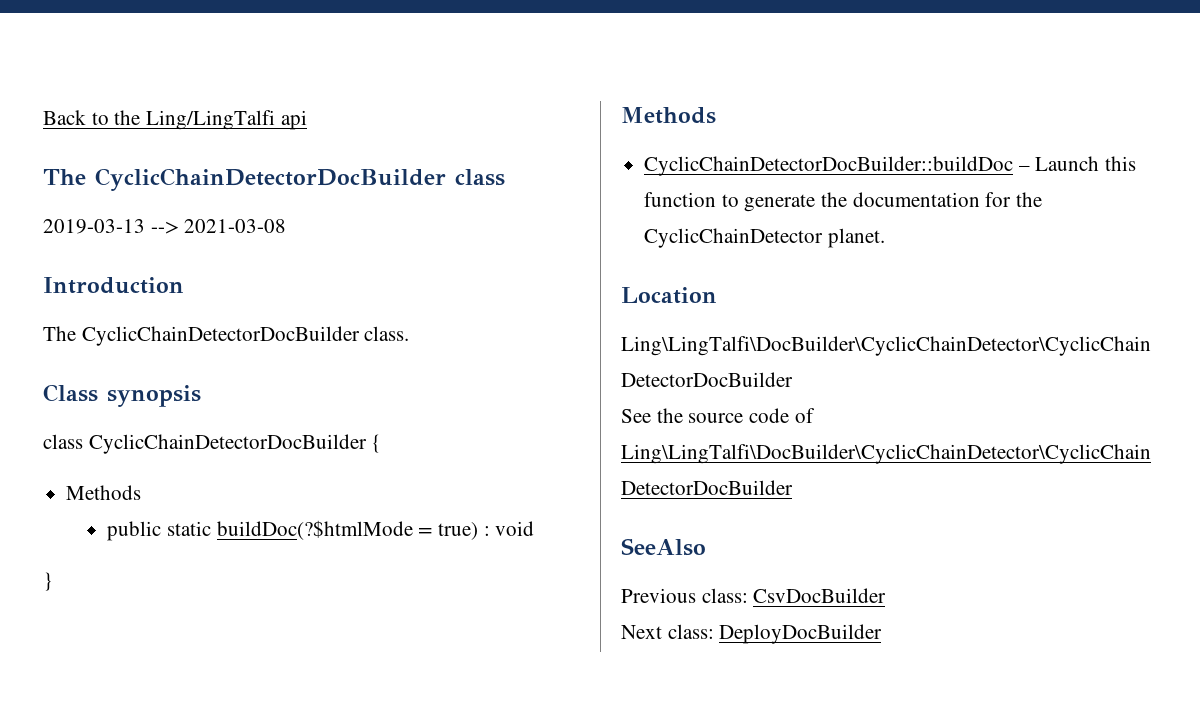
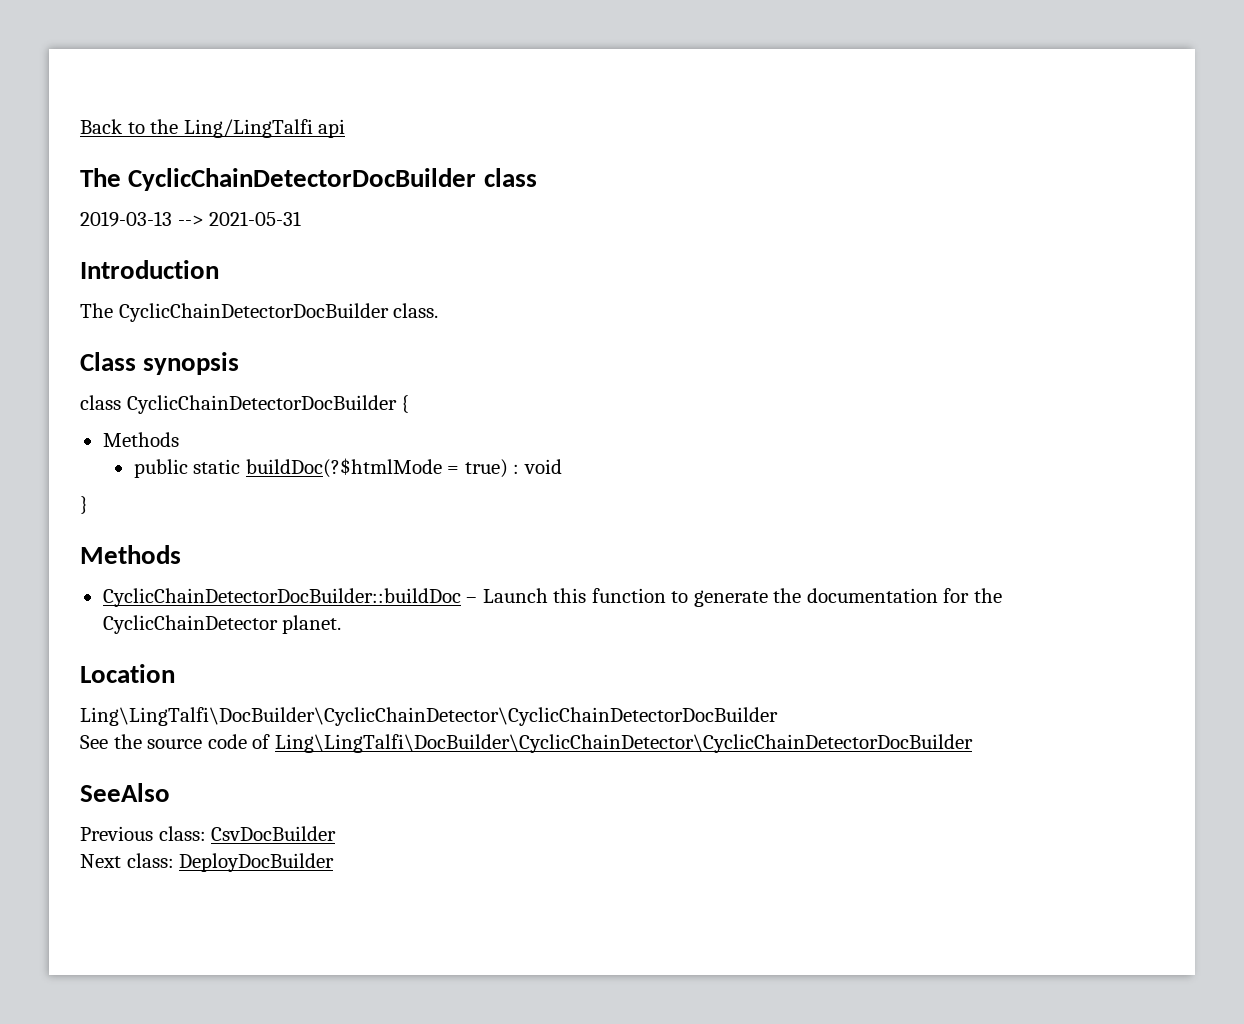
- 2019-03-13 --> 2021-03-08
+ 2019-03-13 --> 2021-05-31

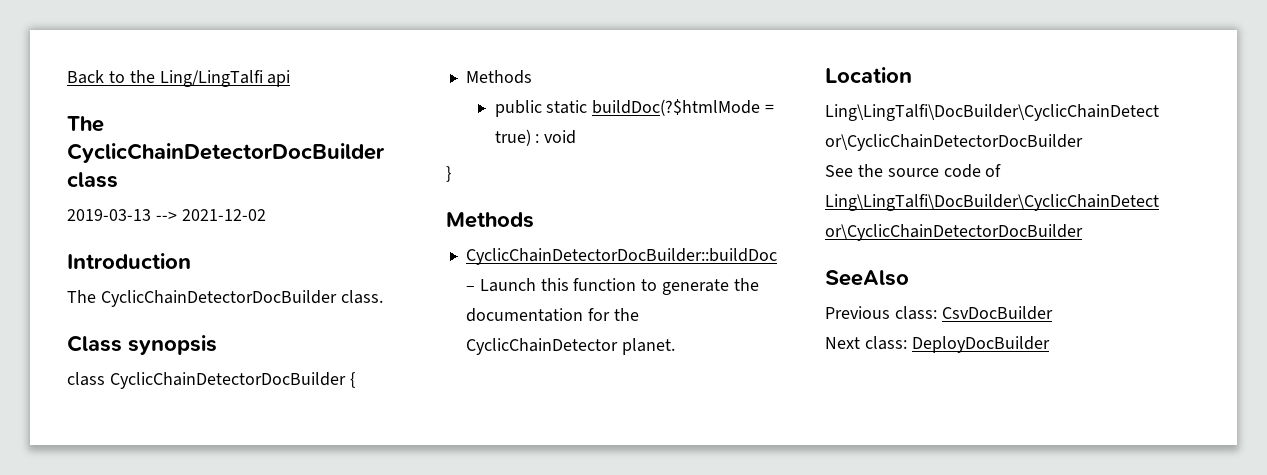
- 2019-03-13 --> 2021-05-31
+ 2019-03-13 --> 2021-12-02

